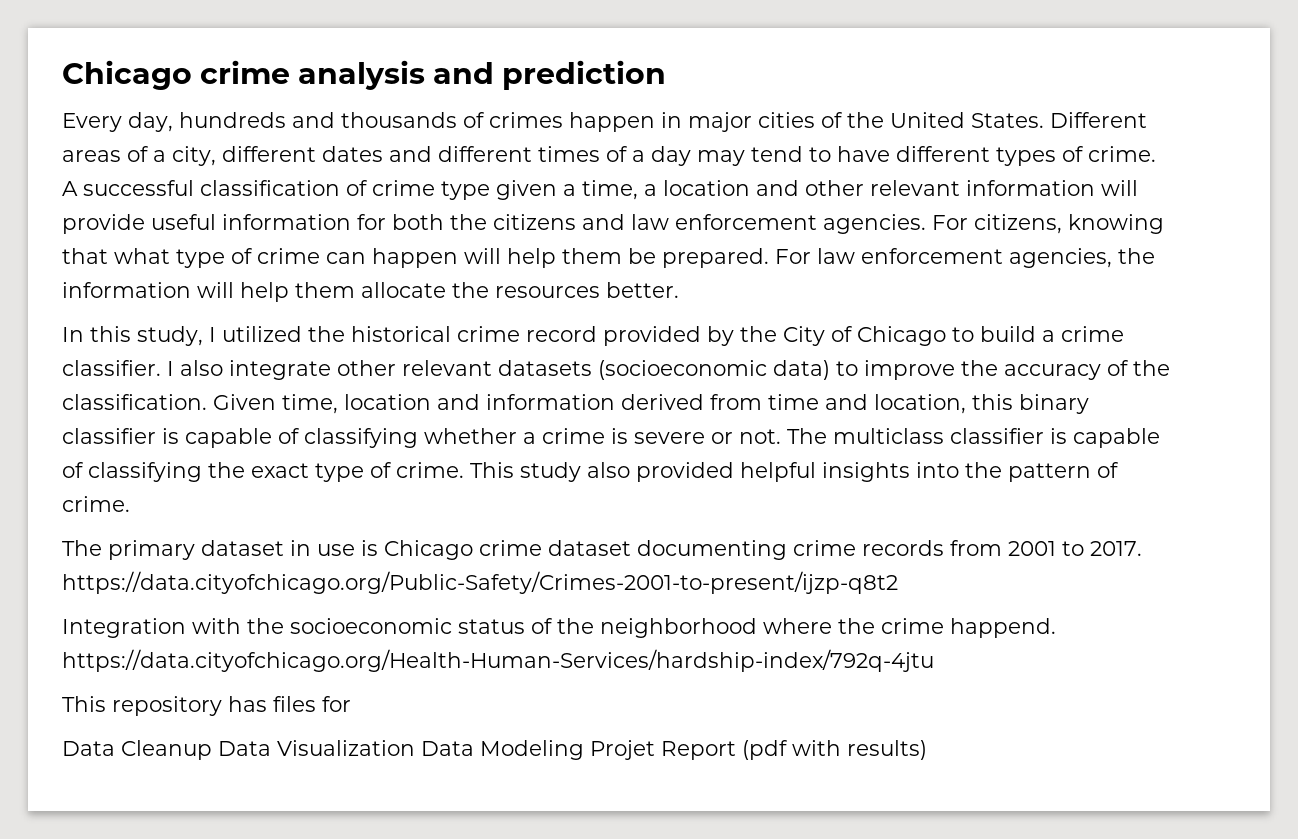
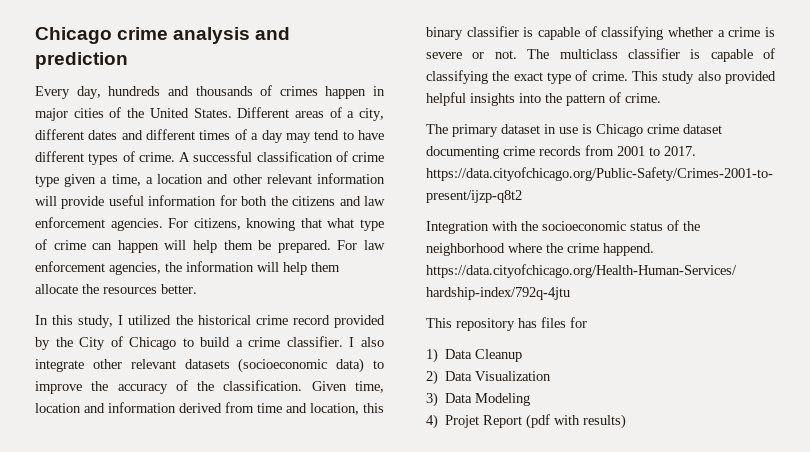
- Data Cleanup Data Visualization Data Modeling Projet Report (pdf with results)
+ 1) Data Cleanup
+ 2) Data Visualization
+ 3) Data Modeling
+ 4) Projet Report (pdf with results)

